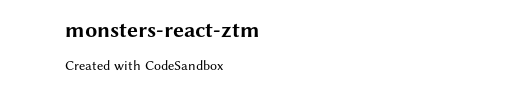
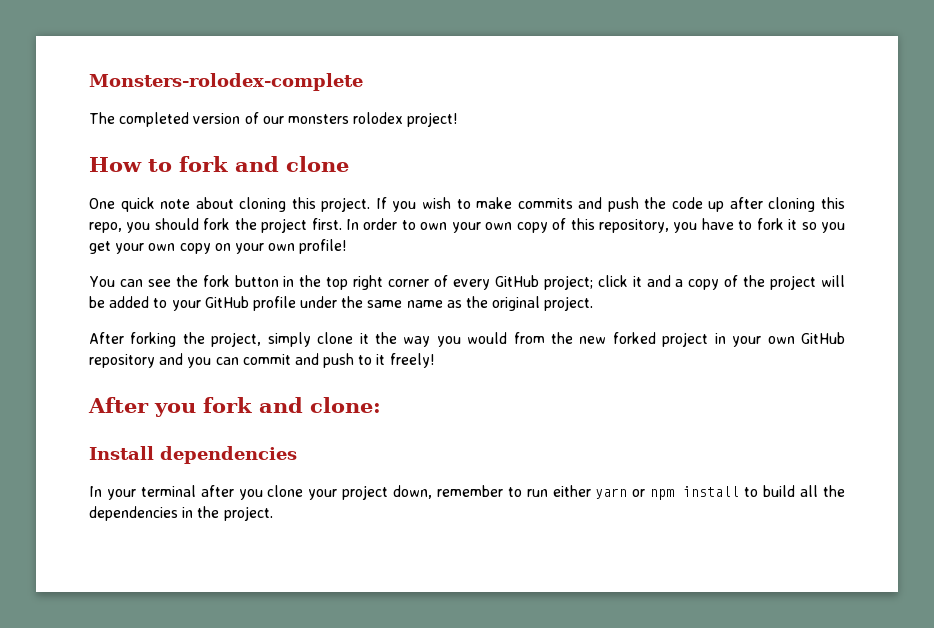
- monsters-react-ztm
- Created with CodeSandbox
+ Monsters-rolodex-complete
+ The completed version of our monsters rolodex project!
+ How to fork and clone
+ One quick note about cloning this project. If you wish to make commits and push the code up after cloning this repo, you should fork the project first. In order to own your own copy of this repository, you have to fork it so you get your own copy on your own profile!
+ You can see the fork button in the top right corner of every GitHub project; click it and a copy of the project will be added to your GitHub profile under the same name as the original project.
+ After forking the project, simply clone it the way you would from the new forked project in your own GitHub repository and you can commit and push to it freely!
+ After you fork and clone:
+ Install dependencies
+ In your terminal after you clone your project down, remember to run either yarn or npm install to build all the dependencies in the project.

